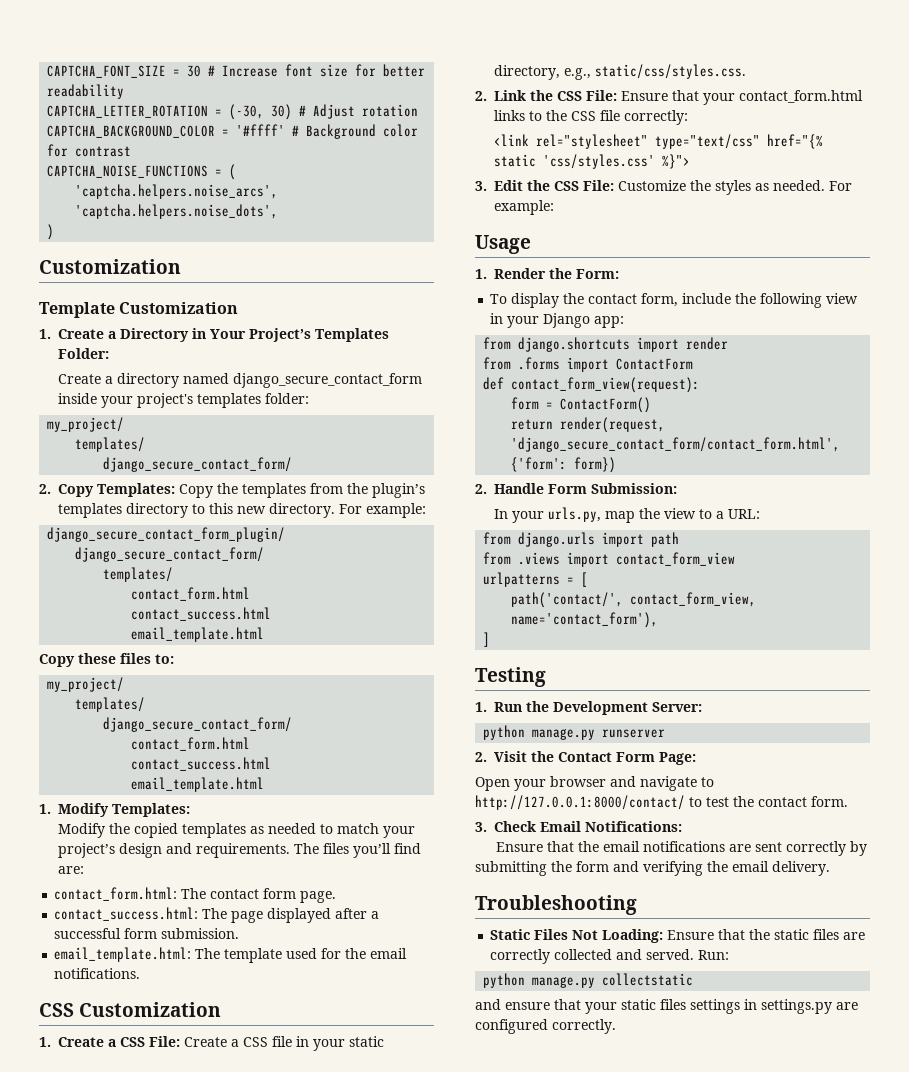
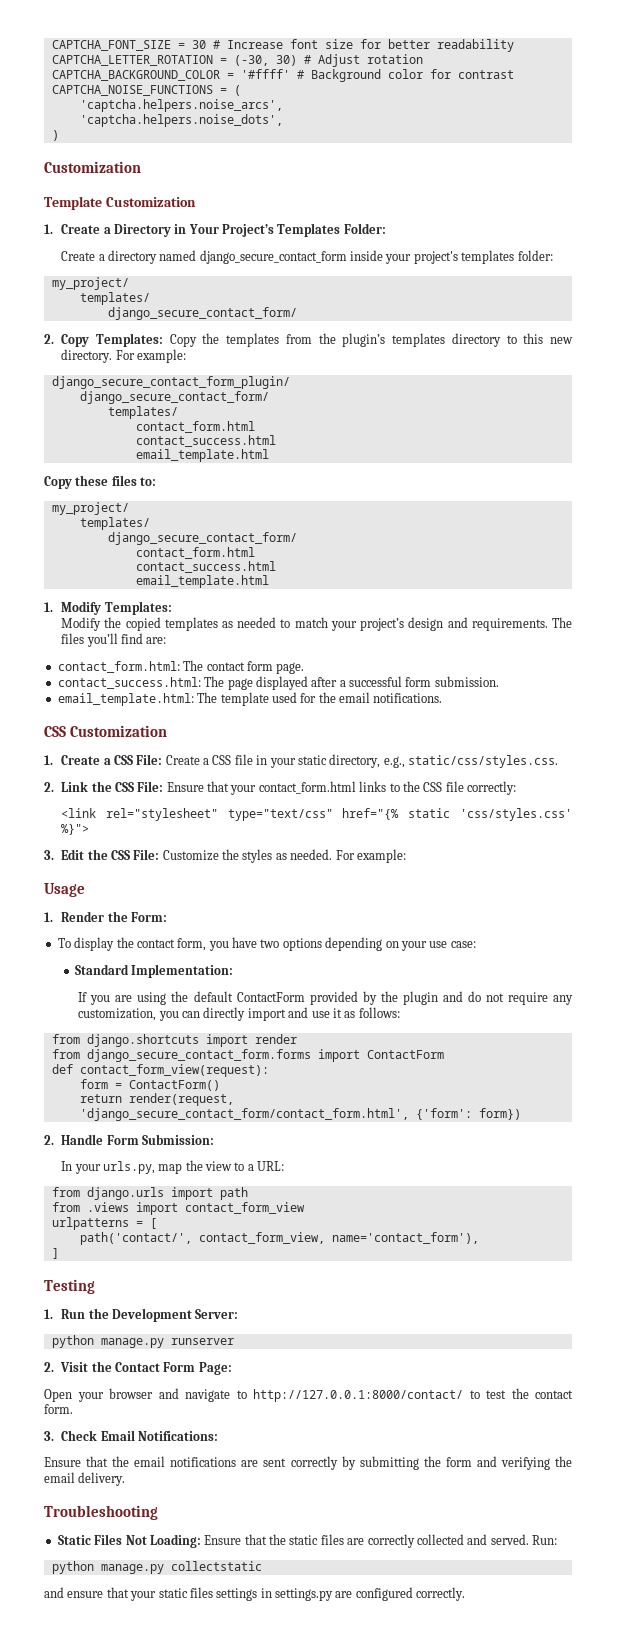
- To display the contact form, include the following view in your Django app:
+ To display the contact form, you have two options depending on your use case:
+ Standard Implementation:
+ If you are using the default ContactForm provided by the plugin and do not require any customization, you can directly import and use it as follows:
- from .forms import ContactForm
+ from django_secure_contact_form.forms import ContactForm

